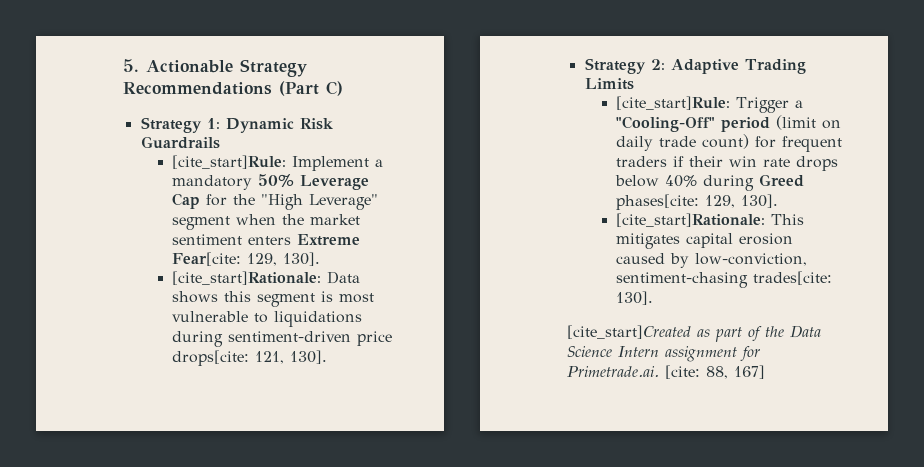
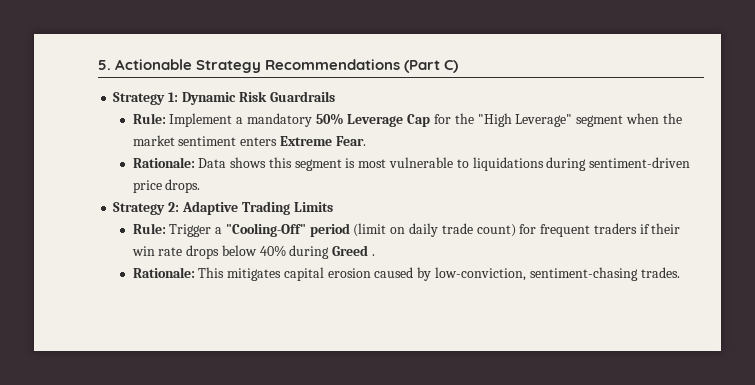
- [cite_start]Rule: Implement a mandatory 50% Leverage Cap for the "High Leverage" segment when the market sentiment enters Extreme Fear[cite: 129, 130].
- [cite_start]Rationale: Data shows this segment is most vulnerable to liquidations during sentiment-driven price drops[cite: 121, 130].
+ Rule: Implement a mandatory 50% Leverage Cap for the "High Leverage" segment when the market sentiment enters Extreme Fear.
+ Rationale: Data shows this segment is most vulnerable to liquidations during sentiment-driven price drops.
- [cite_start]Rule: Trigger a "Cooling-Off" period (limit on daily trade count) for frequent traders if their win rate drops below 40% during Greed phases[cite: 129, 130].
- [cite_start]Rationale: This mitigates capital erosion caused by low-conviction, sentiment-chasing trades[cite: 130].
- [cite_start]Created as part of the Data Science Intern assignment for Primetrade.ai. [cite: 88, 167]
+ Rule: Trigger a "Cooling-Off" period (limit on daily trade count) for frequent traders if their win rate drops below 40% during Greed .
+ Rationale: This mitigates capital erosion caused by low-conviction, sentiment-chasing trades.

